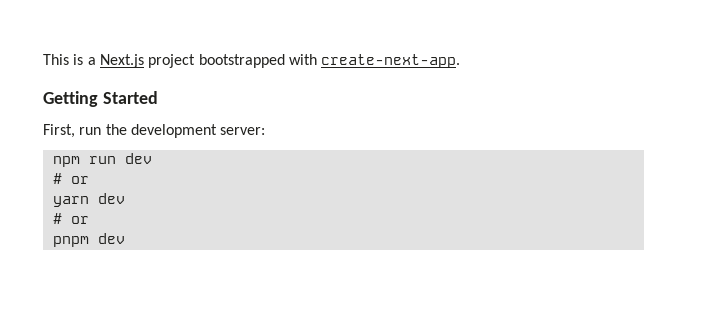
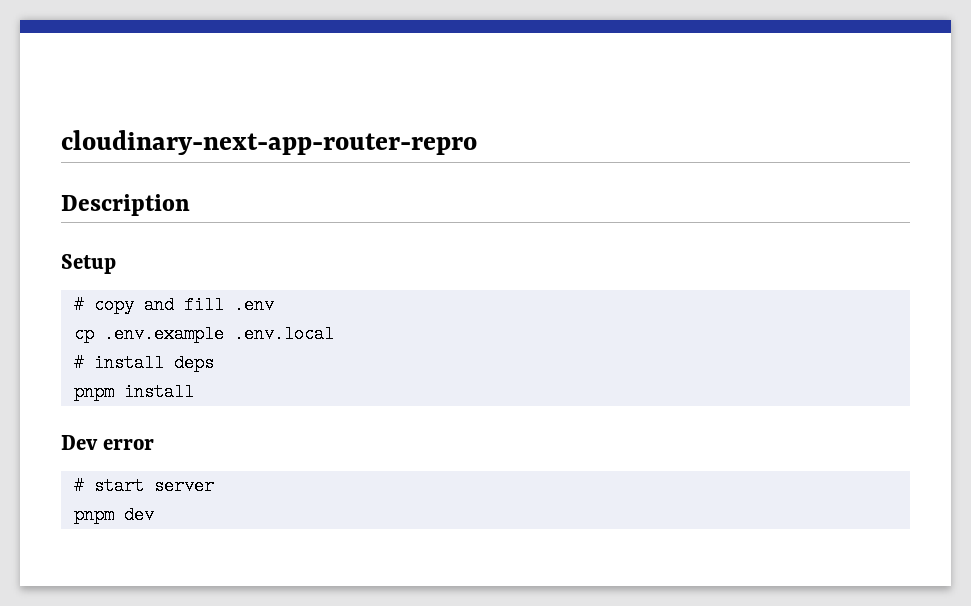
- This is a Next.js project bootstrapped with create-next-app.
- Getting Started
- First, run the development server:
- npm run dev
- # or
- yarn dev
- # or
+ cloudinary-next-app-router-repro
+ Description
+ Setup
+ # copy and fill .env
+ cp .env.example .env.local
+ # install deps
+ pnpm install
+ Dev error
+ # start server

